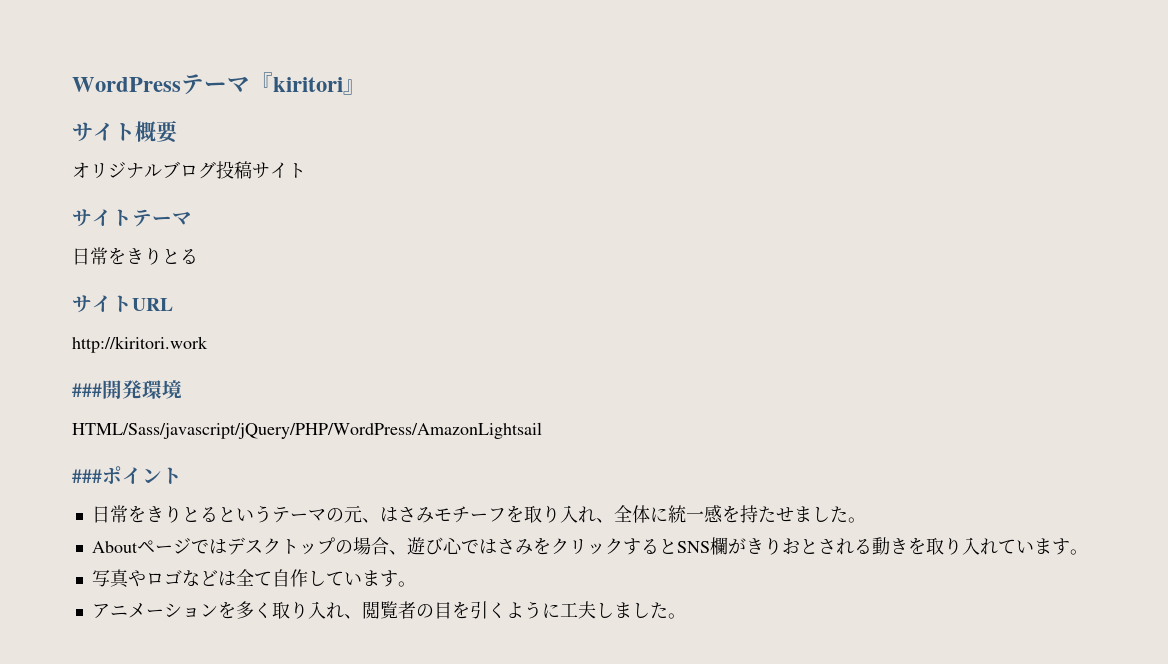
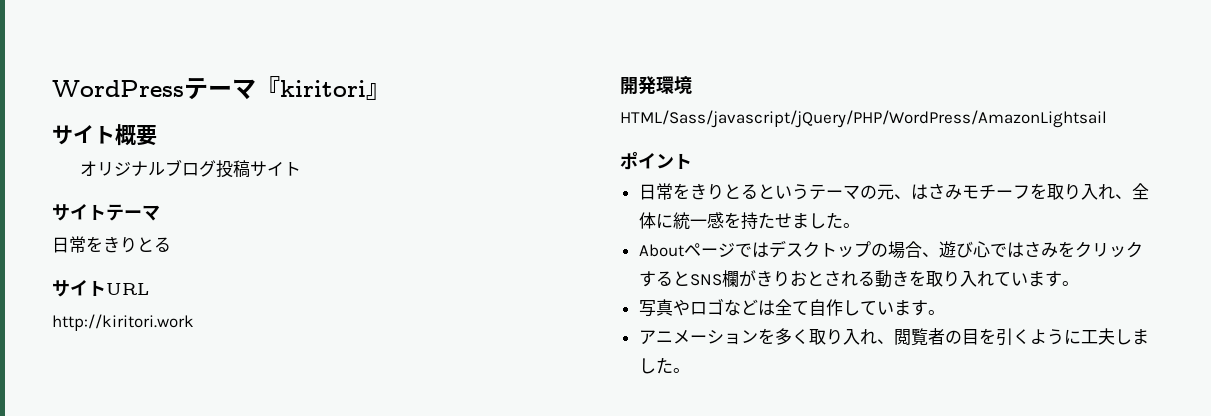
- ###開発環境
+ 開発環境
- ###ポイント
+ ポイント

